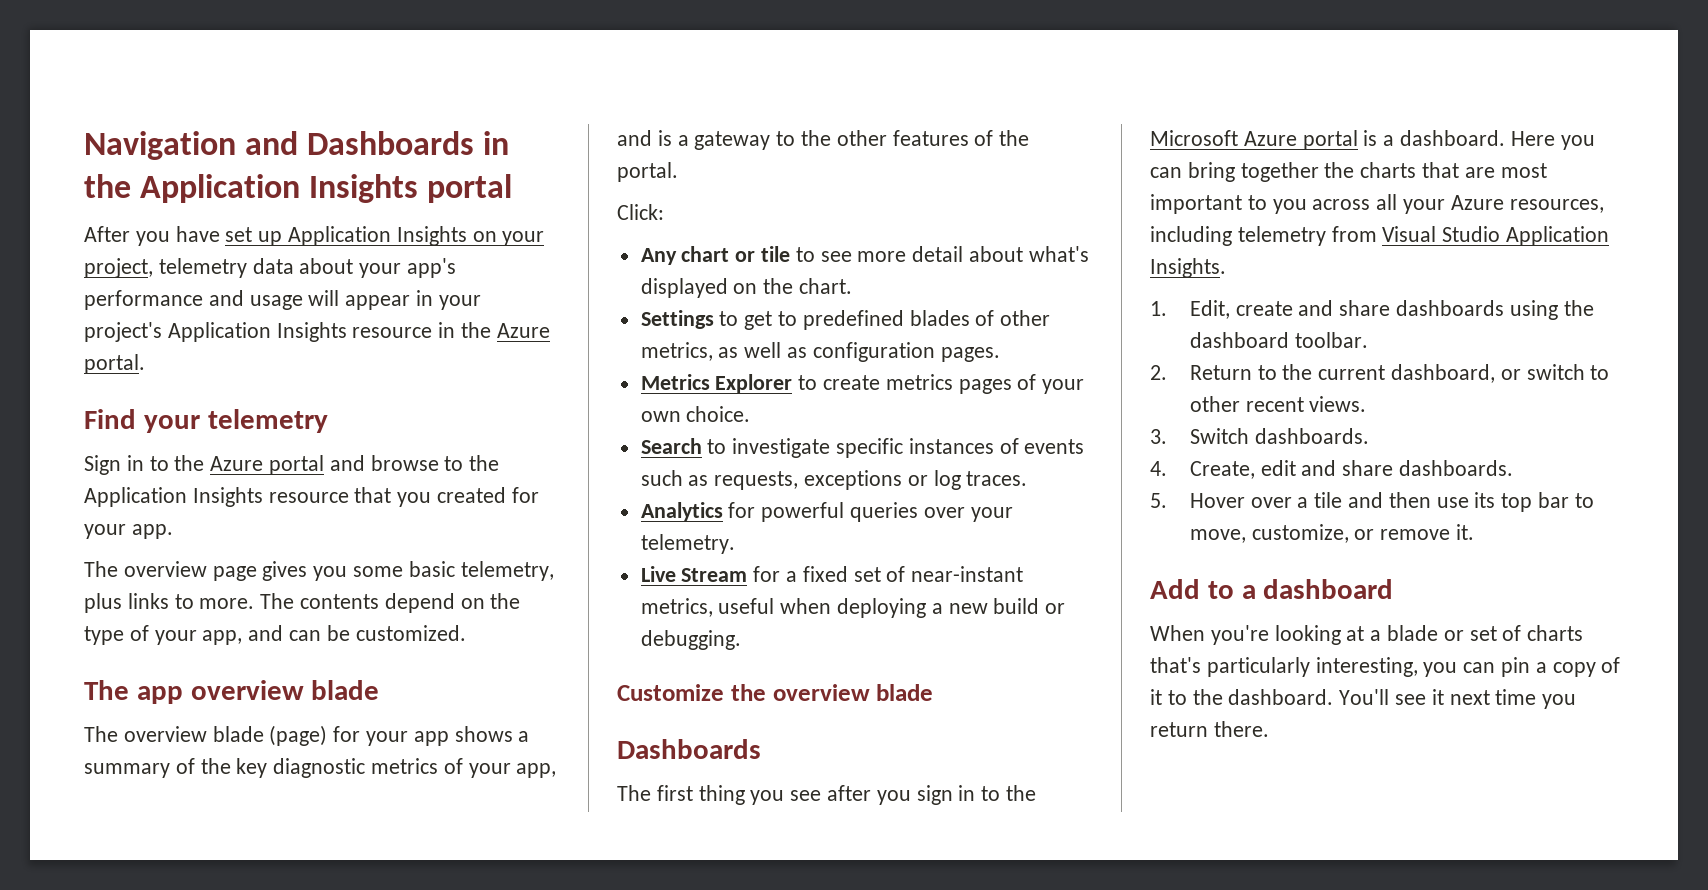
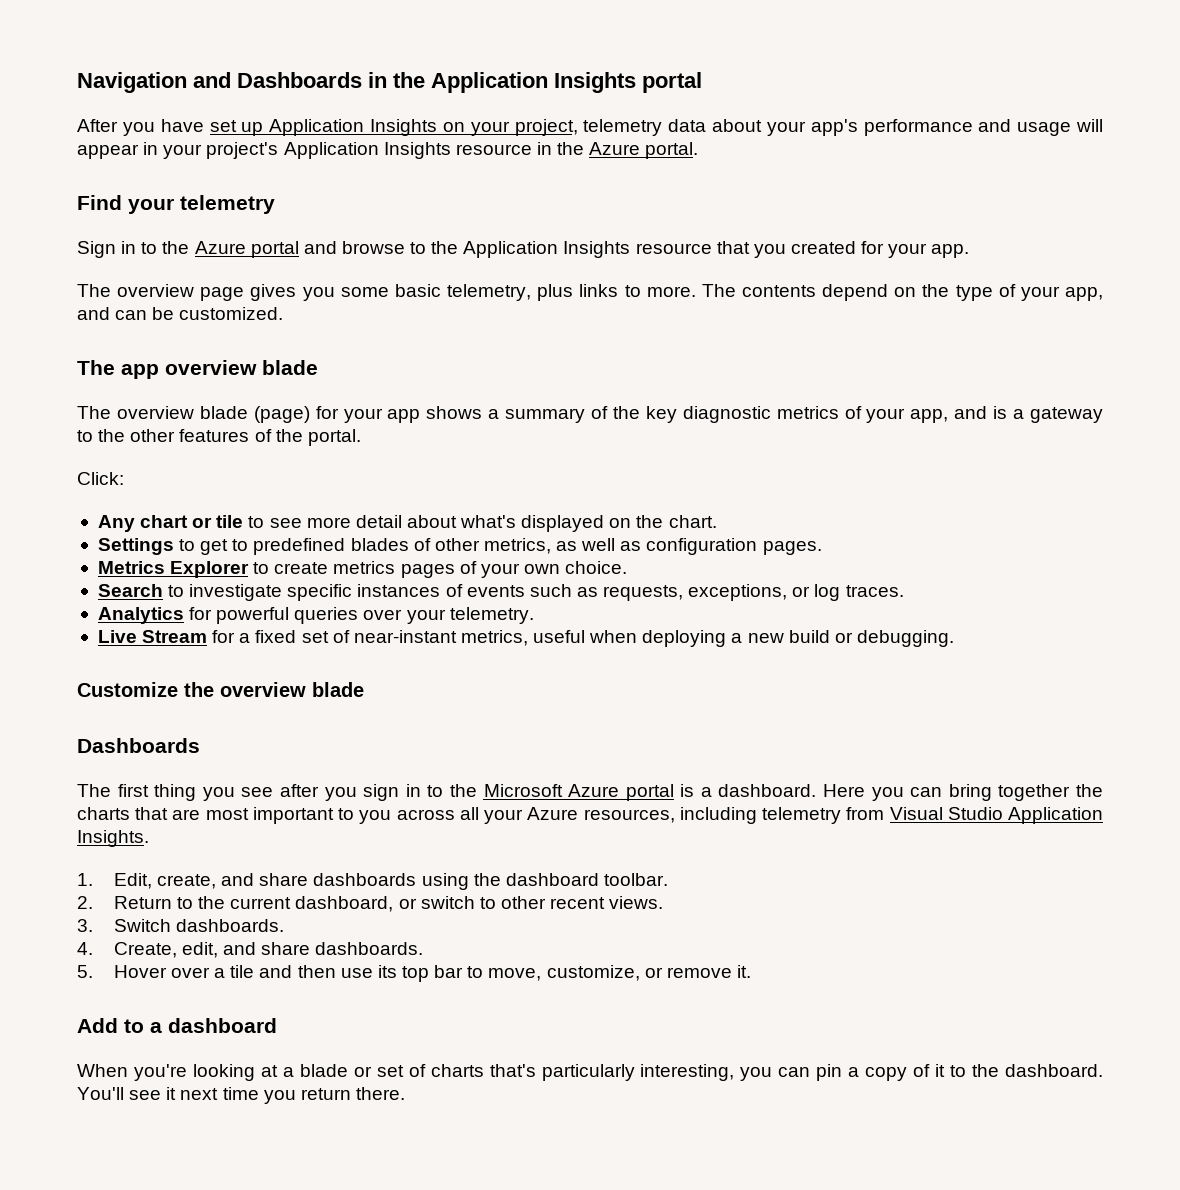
- Search to investigate specific instances of events such as requests, exceptions or log traces.
+ Search to investigate specific instances of events such as requests, exceptions, or log traces.
- 1. Edit, create and share dashboards using the dashboard toolbar.
+ 1. Edit, create, and share dashboards using the dashboard toolbar.
- 4. Create, edit and share dashboards.
+ 4. Create, edit, and share dashboards.

